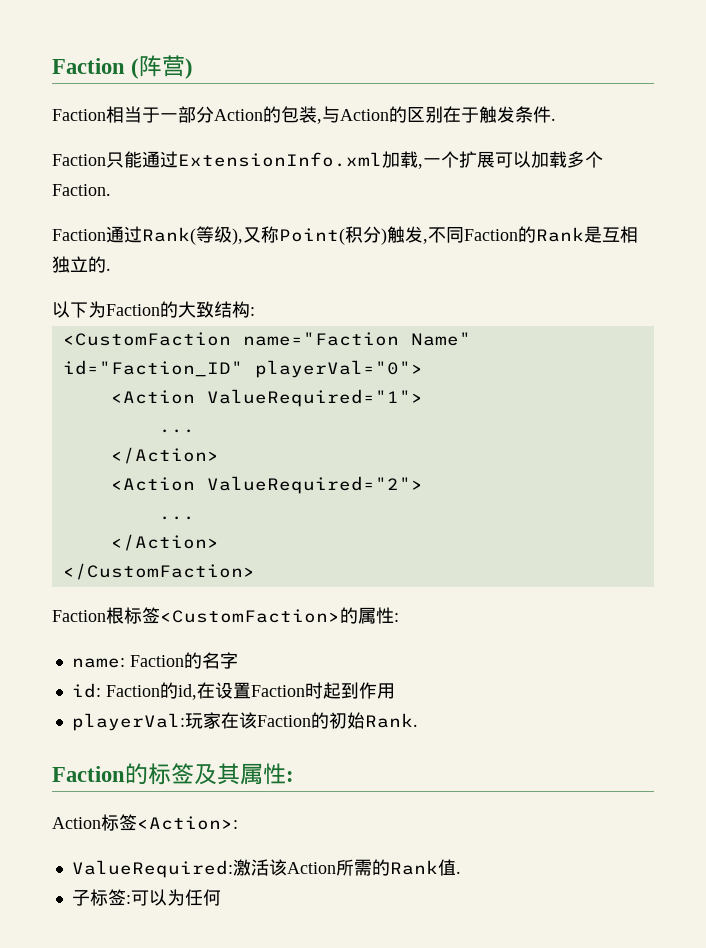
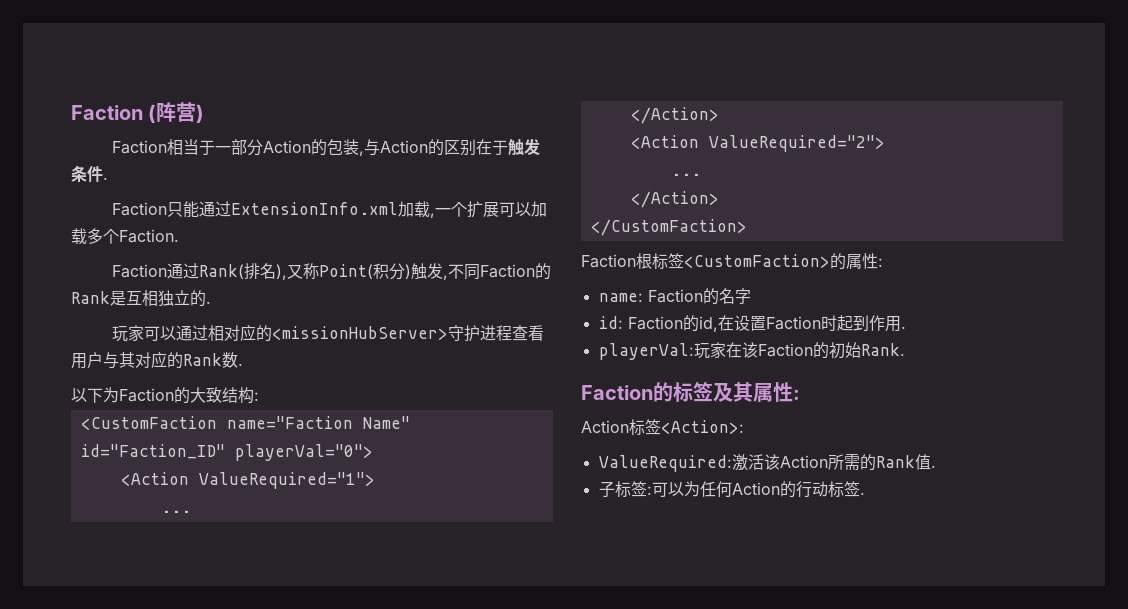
- Faction通过Rank(等级),又称Point(积分)触发,不同Faction的Rank是互相独立的.
+ Faction通过Rank(排名),又称Point(积分)触发,不同Faction的Rank是互相独立的.
+ 玩家可以通过相对应的<missionHubServer>守护进程查看用户与其对应的Rank数.
- id: Faction的id,在设置Faction时起到作用
+ id: Faction的id,在设置Faction时起到作用.
- 子标签:可以为任何
+ 子标签:可以为任何Action的行动标签.

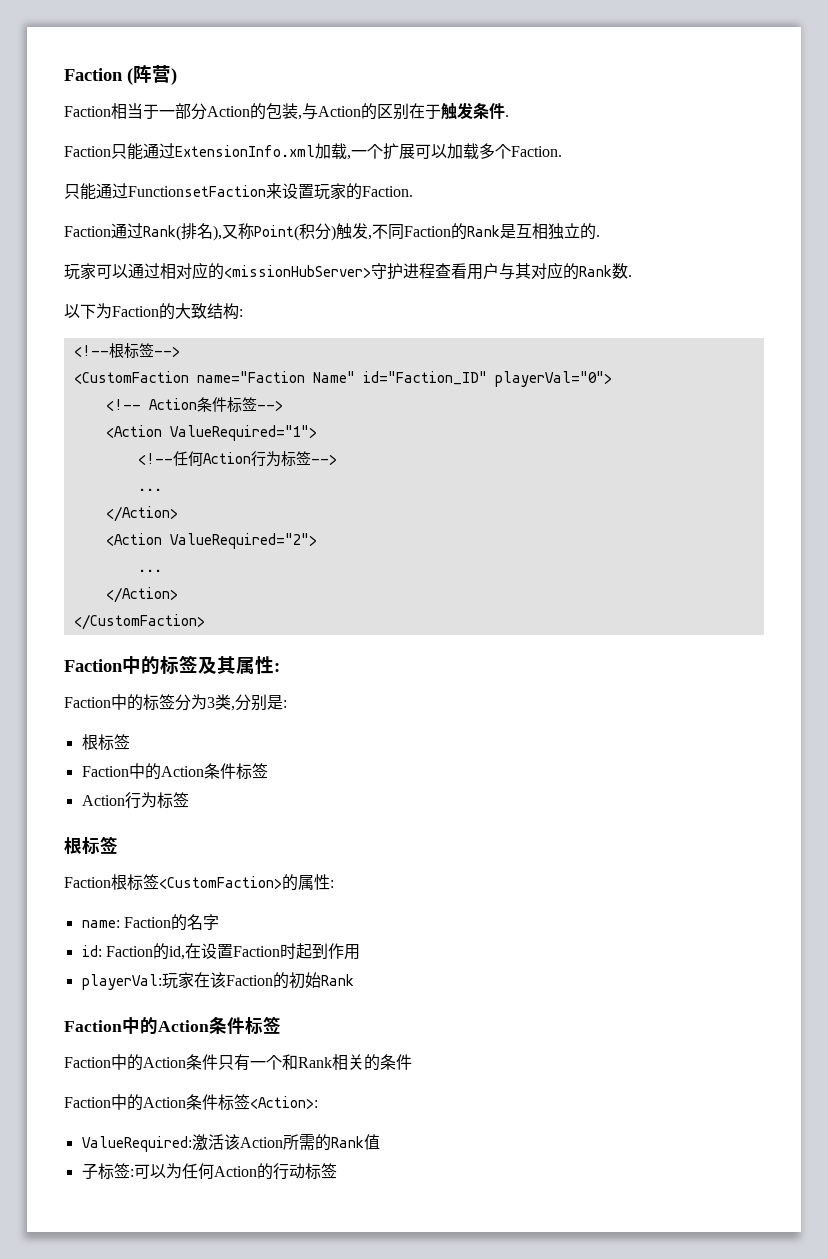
+ 只能通过FunctionsetFaction来设置玩家的Faction.
+ <!--根标签-->
+ <!-- Action条件标签-->
  <Action ValueRequired="1">
+ <!--任何Action行为标签-->
+ Faction中的标签及其属性:
+ Faction中的标签分为3类,分别是:
+ 根标签
+ Faction中的Action条件标签
+ Action行为标签
+ 根标签
- id: Faction的id,在设置Faction时起到作用.
+ id: Faction的id,在设置Faction时起到作用
- playerVal:玩家在该Faction的初始Rank.
- Faction的标签及其属性:
- Action标签<Action>:
+ playerVal:玩家在该Faction的初始Rank
+ Faction中的Action条件标签
+ Faction中的Action条件只有一个和Rank相关的条件
+ Faction中的Action条件标签<Action>:
- ValueRequired:激活该Action所需的Rank值.
+ ValueRequired:激活该Action所需的Rank值
- 子标签:可以为任何Action的行动标签.
+ 子标签:可以为任何Action的行动标签

